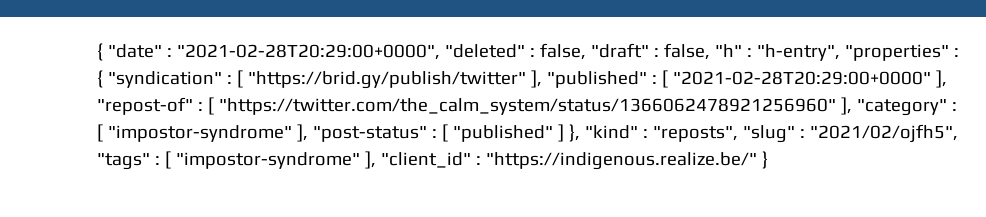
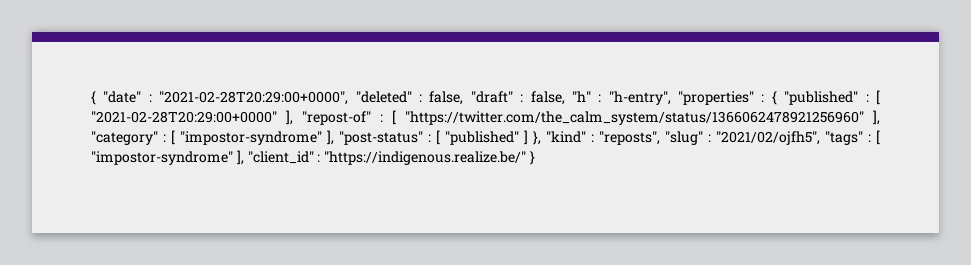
- { "date" : "2021-02-28T20:29:00+0000", "deleted" : false, "draft" : false, "h" : "h-entry", "properties" : { "syndication" : [ "https://brid.gy/publish/twitter" ], "published" : [ "2021-02-28T20:29:00+0000" ], "repost-of" : [ "https://twitter.com/the_calm_system/status/1366062478921256960" ], "category" : [ "impostor-syndrome" ], "post-status" : [ "published" ] }, "kind" : "reposts", "slug" : "2021/02/ojfh5", "tags" : [ "impostor-syndrome" ], "client_id" : "https://indigenous.realize.be/" }
+ { "date" : "2021-02-28T20:29:00+0000", "deleted" : false, "draft" : false, "h" : "h-entry", "properties" : { "published" : [ "2021-02-28T20:29:00+0000" ], "repost-of" : [ "https://twitter.com/the_calm_system/status/1366062478921256960" ], "category" : [ "impostor-syndrome" ], "post-status" : [ "published" ] }, "kind" : "reposts", "slug" : "2021/02/ojfh5", "tags" : [ "impostor-syndrome" ], "client_id" : "https://indigenous.realize.be/" }

